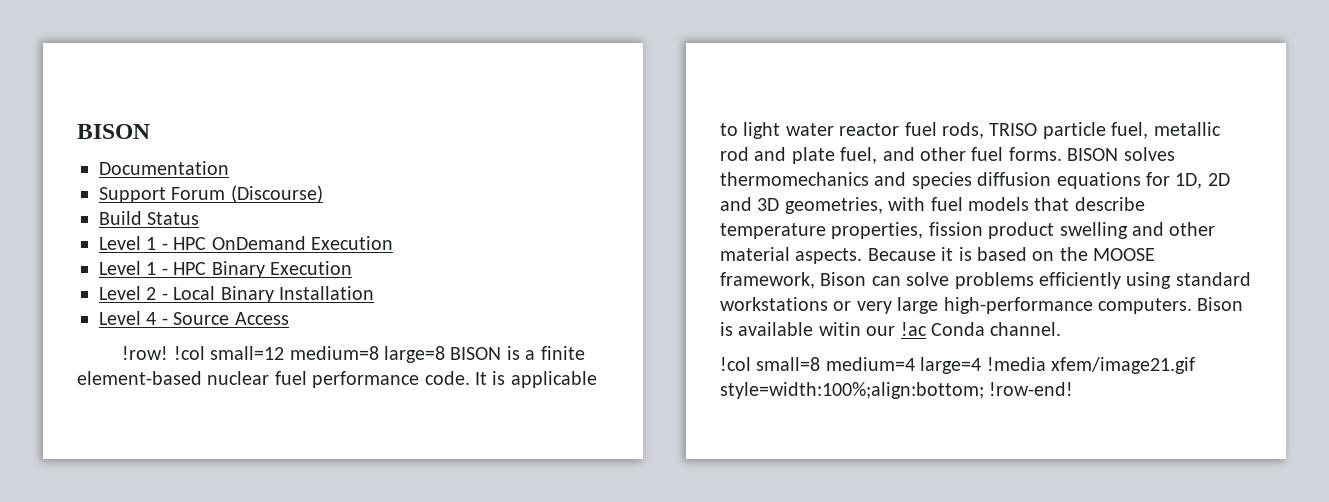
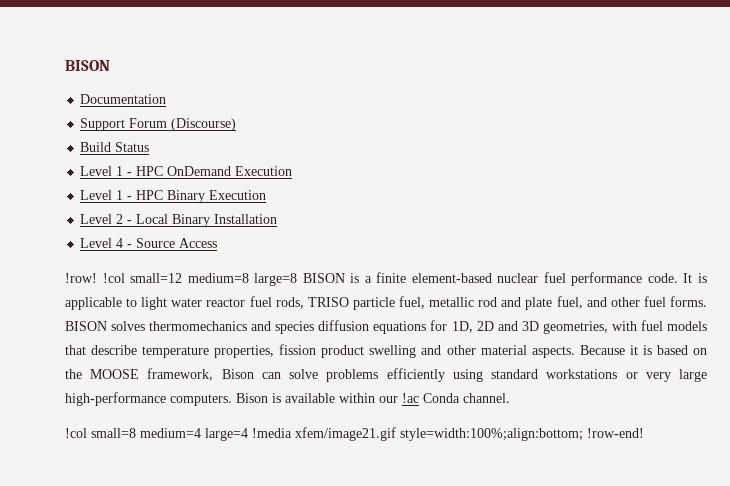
- Bison is available witin our !ac Conda channel.
+ Bison is available within our !ac Conda channel.

